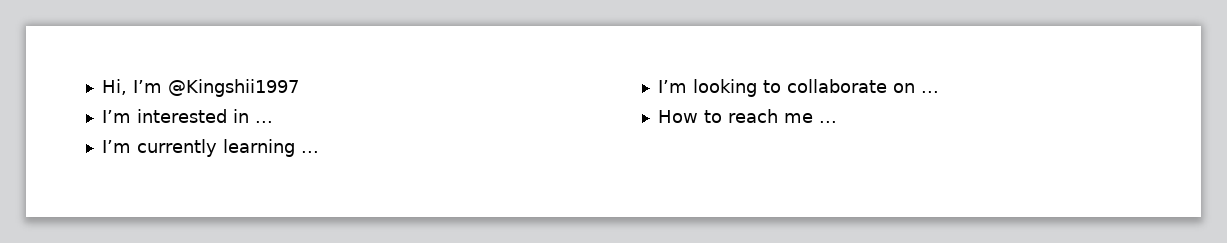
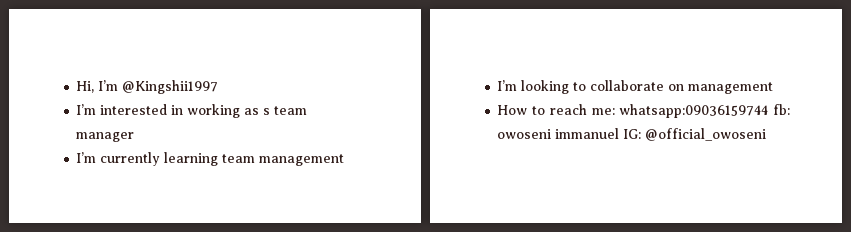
- I’m interested in ...
+ I’m interested in working as s team manager
- I’m currently learning ...
+ I’m currently learning team management
- I’m looking to collaborate on ...
+ I’m looking to collaborate on management
- How to reach me ...
+ How to reach me: whatsapp:09036159744 fb: owoseni immanuel IG: @official_owoseni

